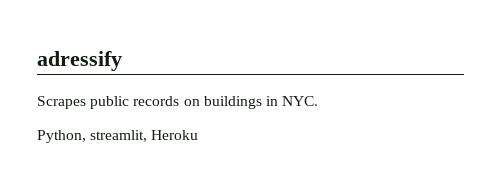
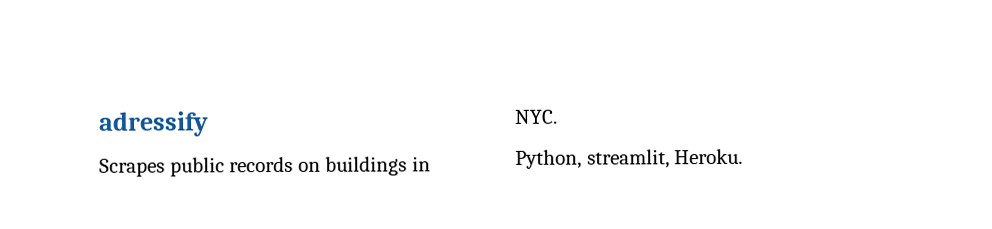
- Python, streamlit, Heroku
+ Python, streamlit, Heroku.

